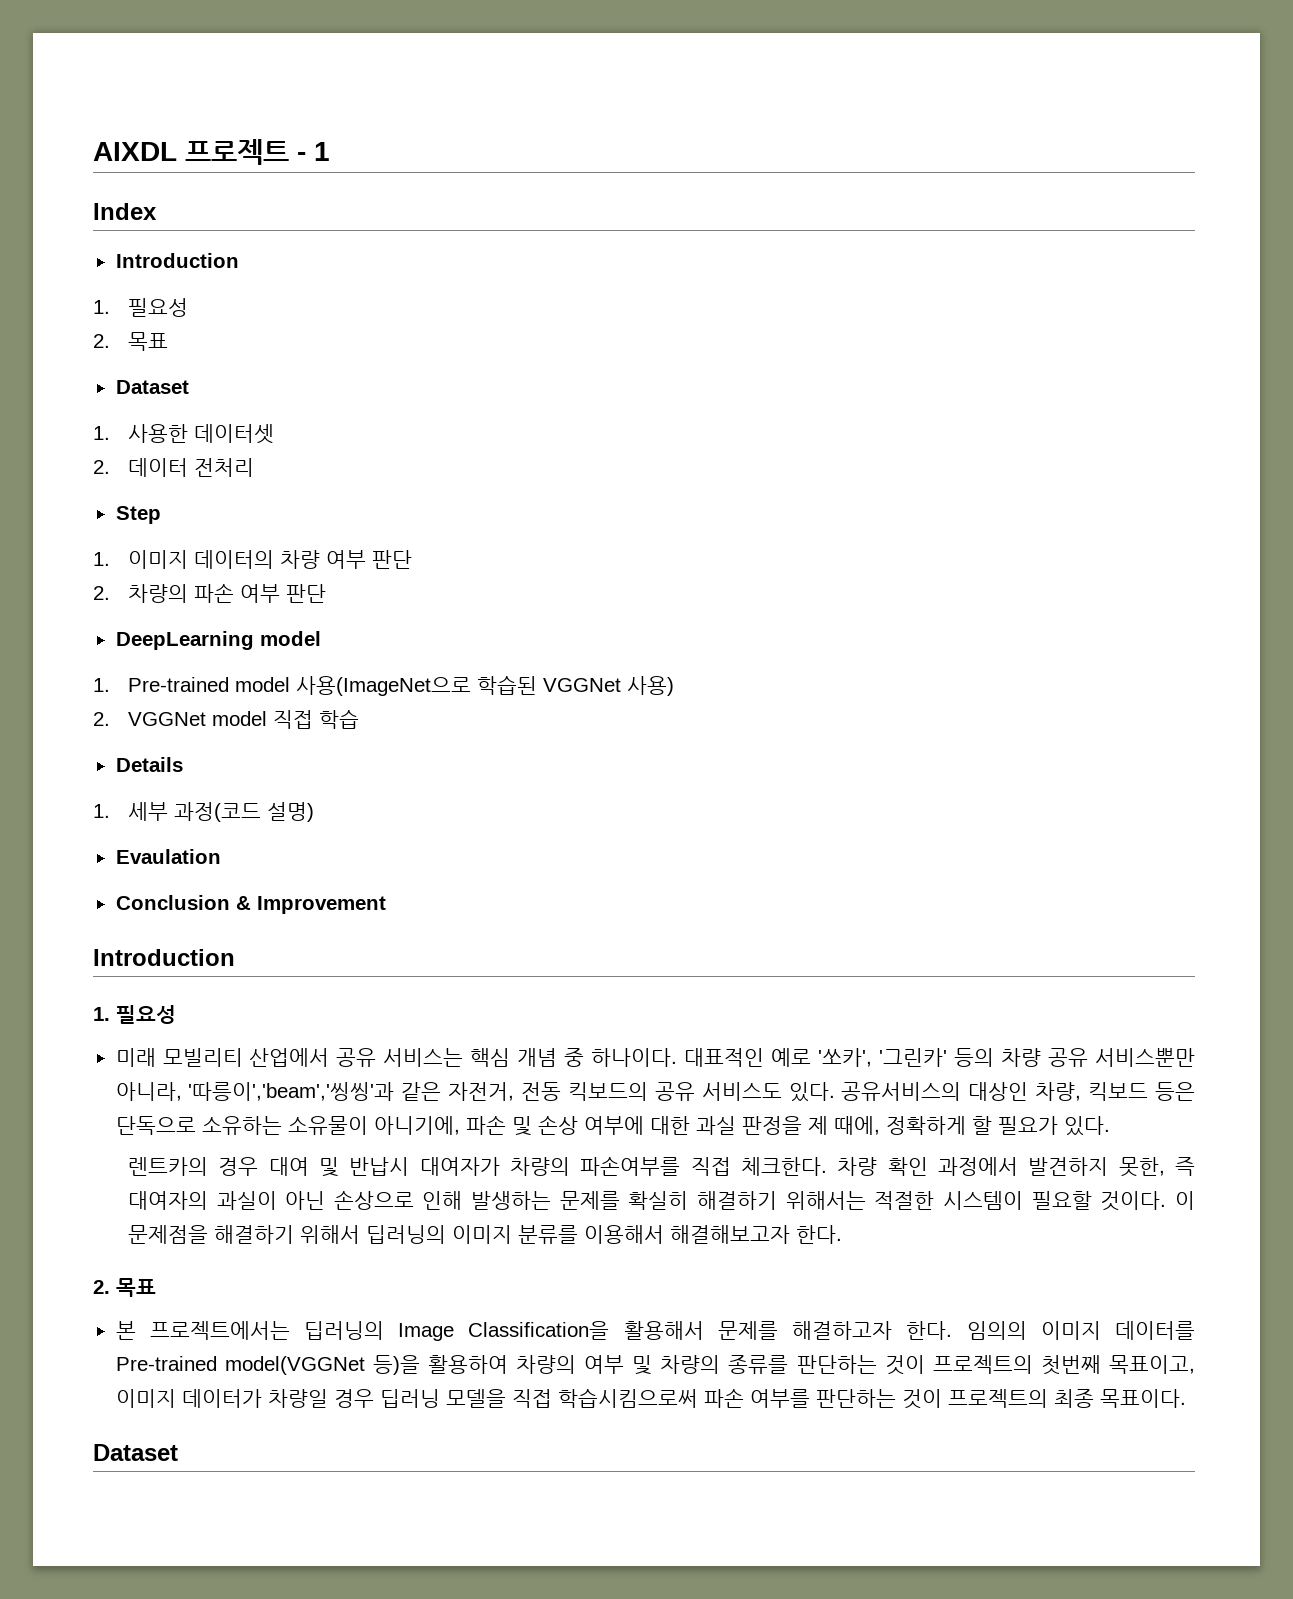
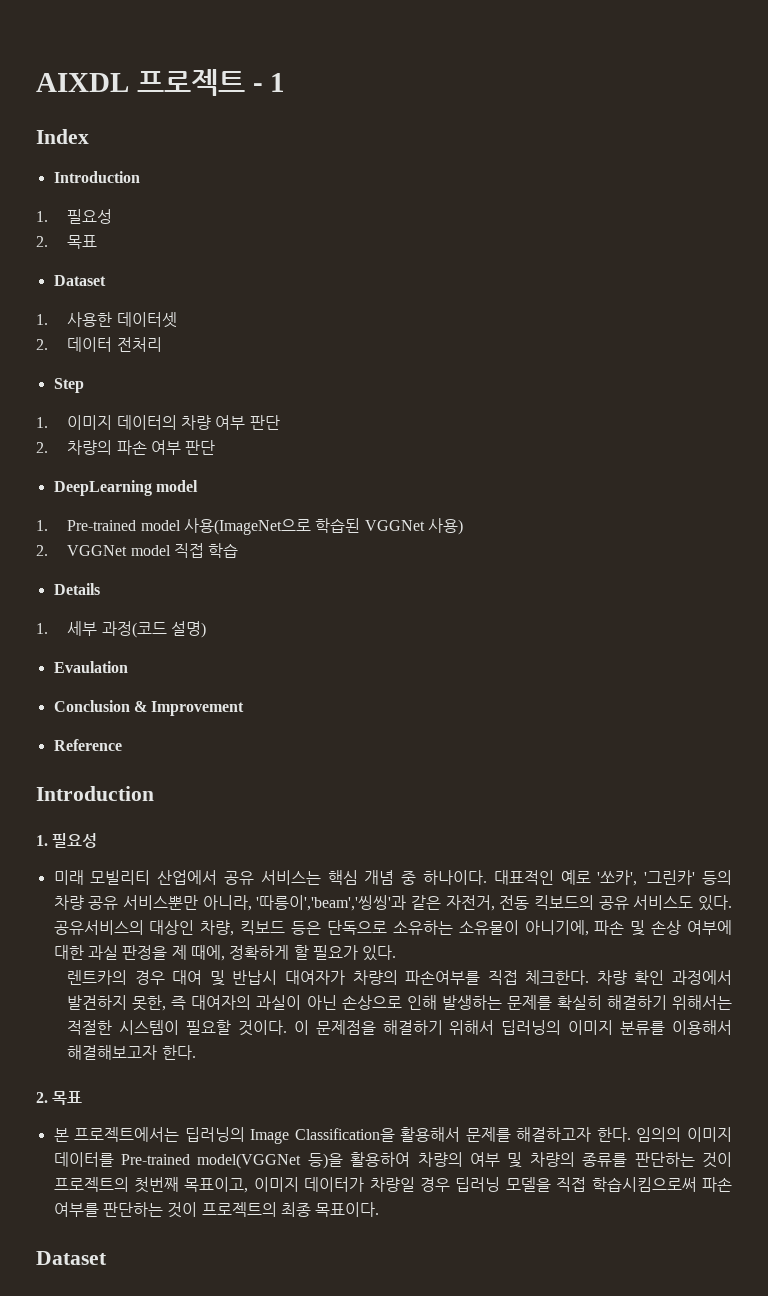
+ Reference

